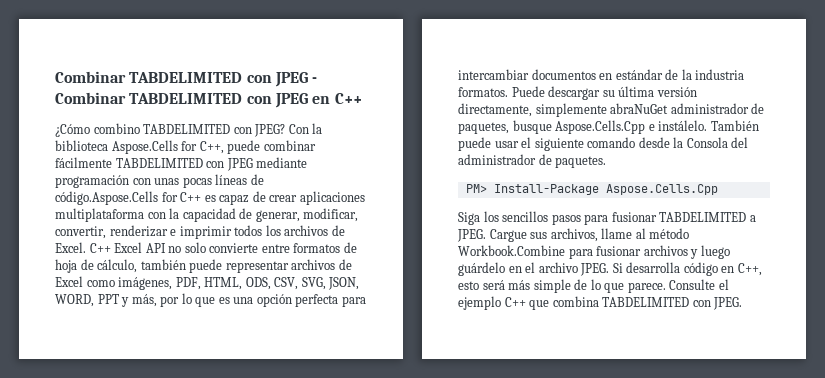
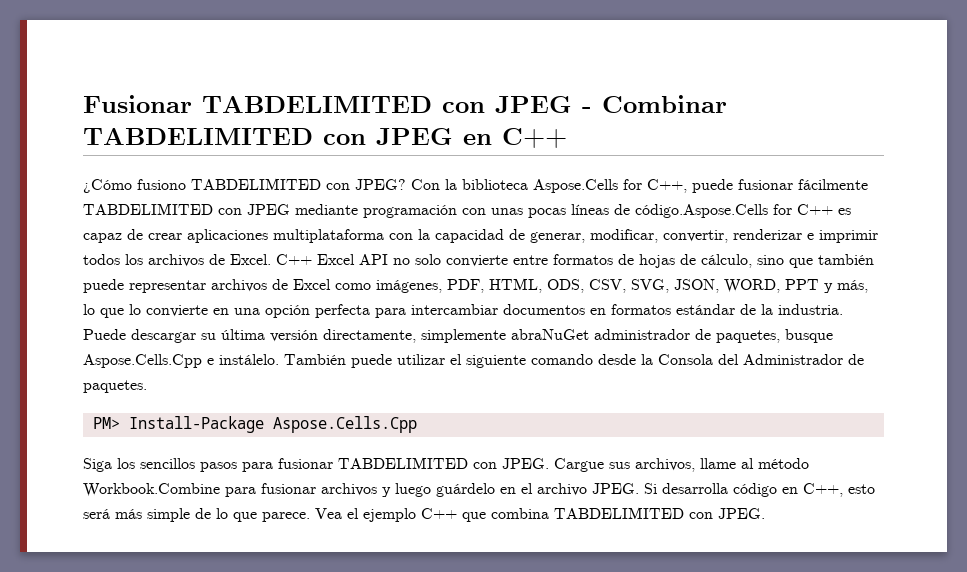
- Combinar TABDELIMITED con JPEG - Combinar TABDELIMITED con JPEG en C++
+ Fusionar TABDELIMITED con JPEG - Combinar TABDELIMITED con JPEG en C++
- ¿Cómo combino TABDELIMITED con JPEG?
+ ¿Cómo fusiono TABDELIMITED con JPEG?
- Con la biblioteca Aspose.Cells for C++, puede combinar fácilmente TABDELIMITED con JPEG mediante programación con unas pocas líneas de código.Aspose.Cells for C++ es capaz de crear aplicaciones multiplataforma con la capacidad de generar, modificar, convertir, renderizar e imprimir todos los archivos de Excel.
+ Con la biblioteca Aspose.Cells for C++, puede fusionar fácilmente TABDELIMITED con JPEG mediante programación con unas pocas líneas de código.Aspose.Cells for C++ es capaz de crear aplicaciones multiplataforma con la capacidad de generar, modificar, convertir, renderizar e imprimir todos los archivos de Excel.
- C++ Excel API no solo convierte entre formatos de hoja de cálculo, también puede representar archivos de Excel como imágenes, PDF, HTML, ODS, CSV, SVG, JSON, WORD, PPT y más, por lo que es una opción perfecta para intercambiar documentos en estándar de la industria formatos.
+ C++ Excel API no solo convierte entre formatos de hojas de cálculo, sino que también puede representar archivos de Excel como imágenes, PDF, HTML, ODS, CSV, SVG, JSON, WORD, PPT y más, lo que lo convierte en una opción perfecta para intercambiar documentos en formatos estándar de la industria.
- También puede usar el siguiente comando desde la Consola del administrador de paquetes.
+ También puede utilizar el siguiente comando desde la Consola del Administrador de paquetes.
- Siga los sencillos pasos para fusionar TABDELIMITED a JPEG.
+ Siga los sencillos pasos para fusionar TABDELIMITED con JPEG.
- Consulte el ejemplo C++ que combina TABDELIMITED con JPEG.
+ Vea el ejemplo C++ que combina TABDELIMITED con JPEG.

